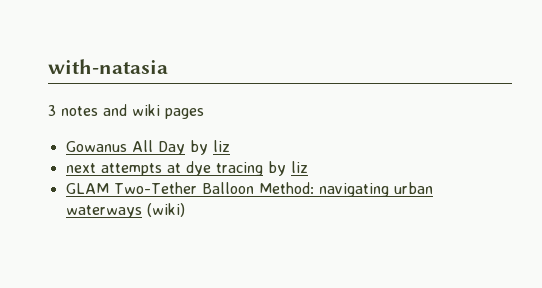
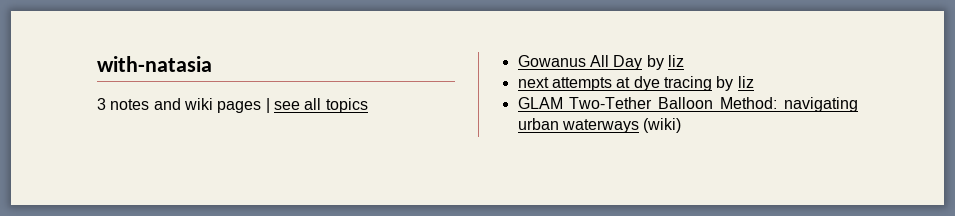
- 3 notes and wiki pages
+ 3 notes and wiki pages | see all topics

